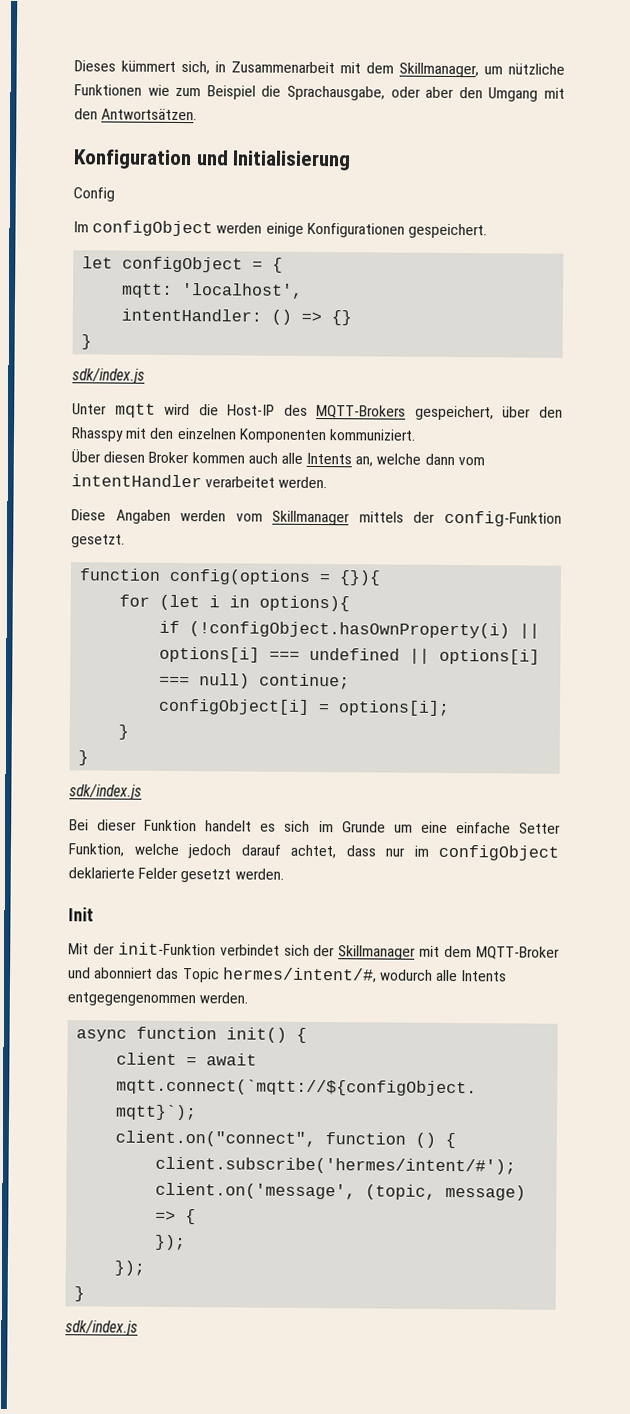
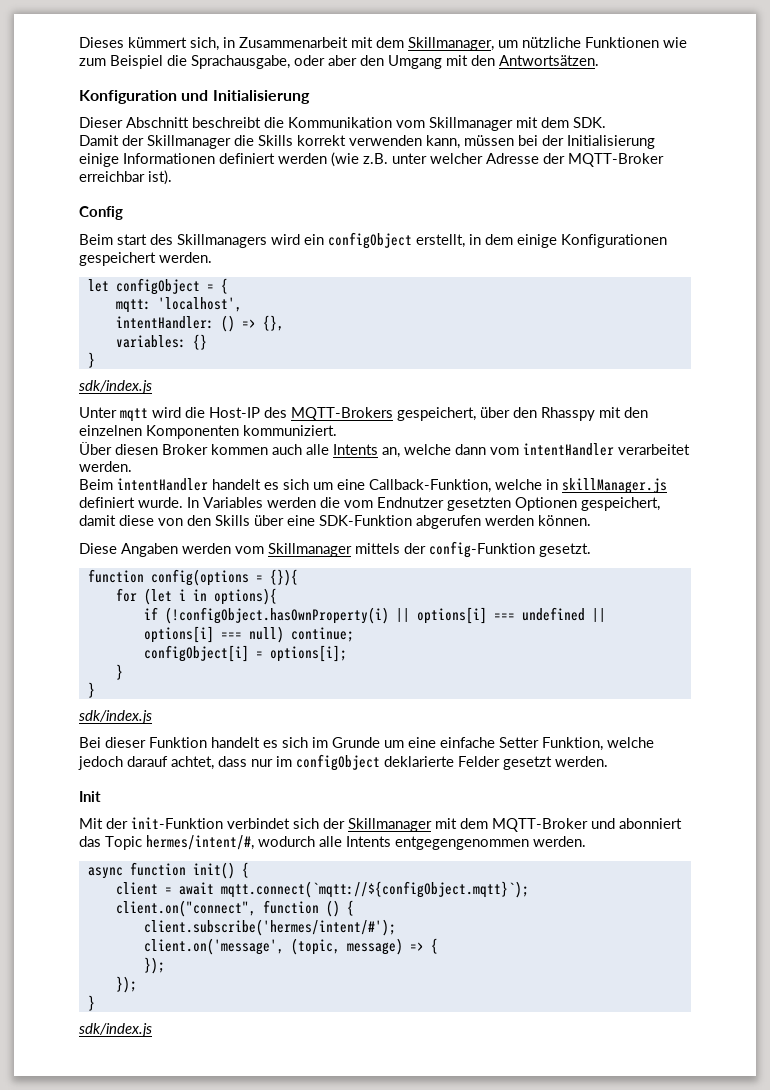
+ Dieser Abschnitt beschreibt die Kommunikation vom Skillmanager mit dem SDK.
+ Damit der Skillmanager die Skills korrekt verwenden kann, müssen bei der Initialisierung einige Informationen definiert werden (wie z.B. unter welcher Adresse der MQTT-Broker erreichbar ist).
  Config
- Im configObject werden einige Konfigurationen gespeichert.
+ Beim start des Skillmanagers wird ein configObject erstellt, in dem einige Konfigurationen gespeichert werden.
- intentHandler: () => {}
+ intentHandler: () => {},
+ variables: {}
+ Beim intentHandler handelt es sich um eine Callback-Funktion, welche in skillManager.js definiert wurde. In Variables werden die vom Endnutzer gesetzten Optionen gespeichert, damit diese von den Skills über eine SDK-Funktion abgerufen werden können.

